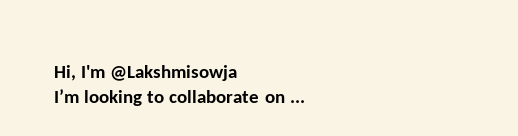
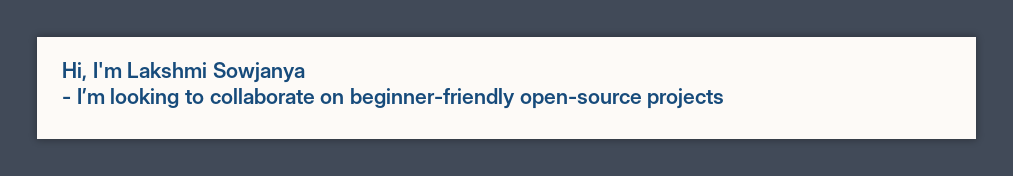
- Hi, I'm @Lakshmisowja
- I’m looking to collaborate on ...
+ Hi, I'm Lakshmi Sowjanya
+ - I’m looking to collaborate on beginner-friendly open-source projects

